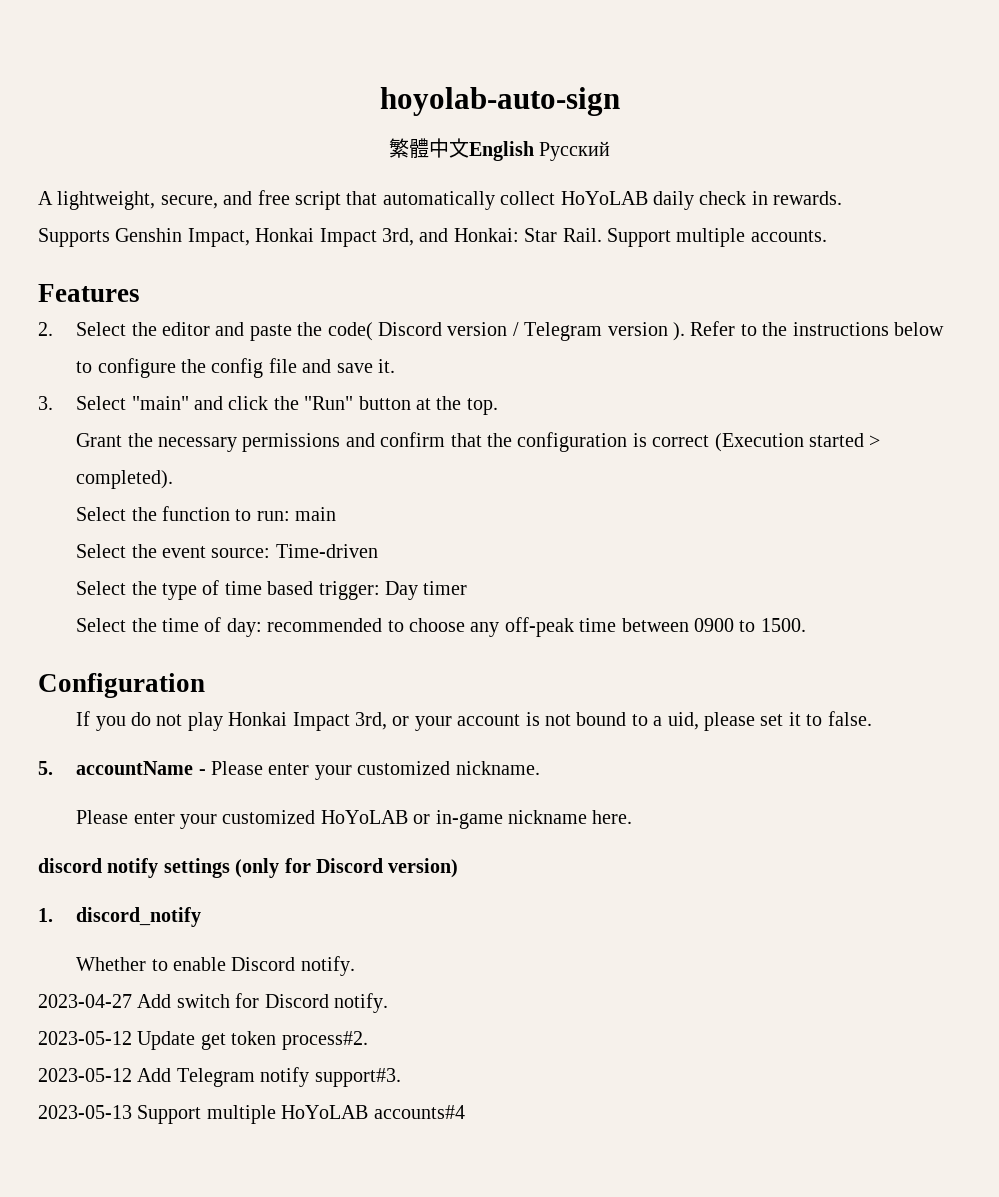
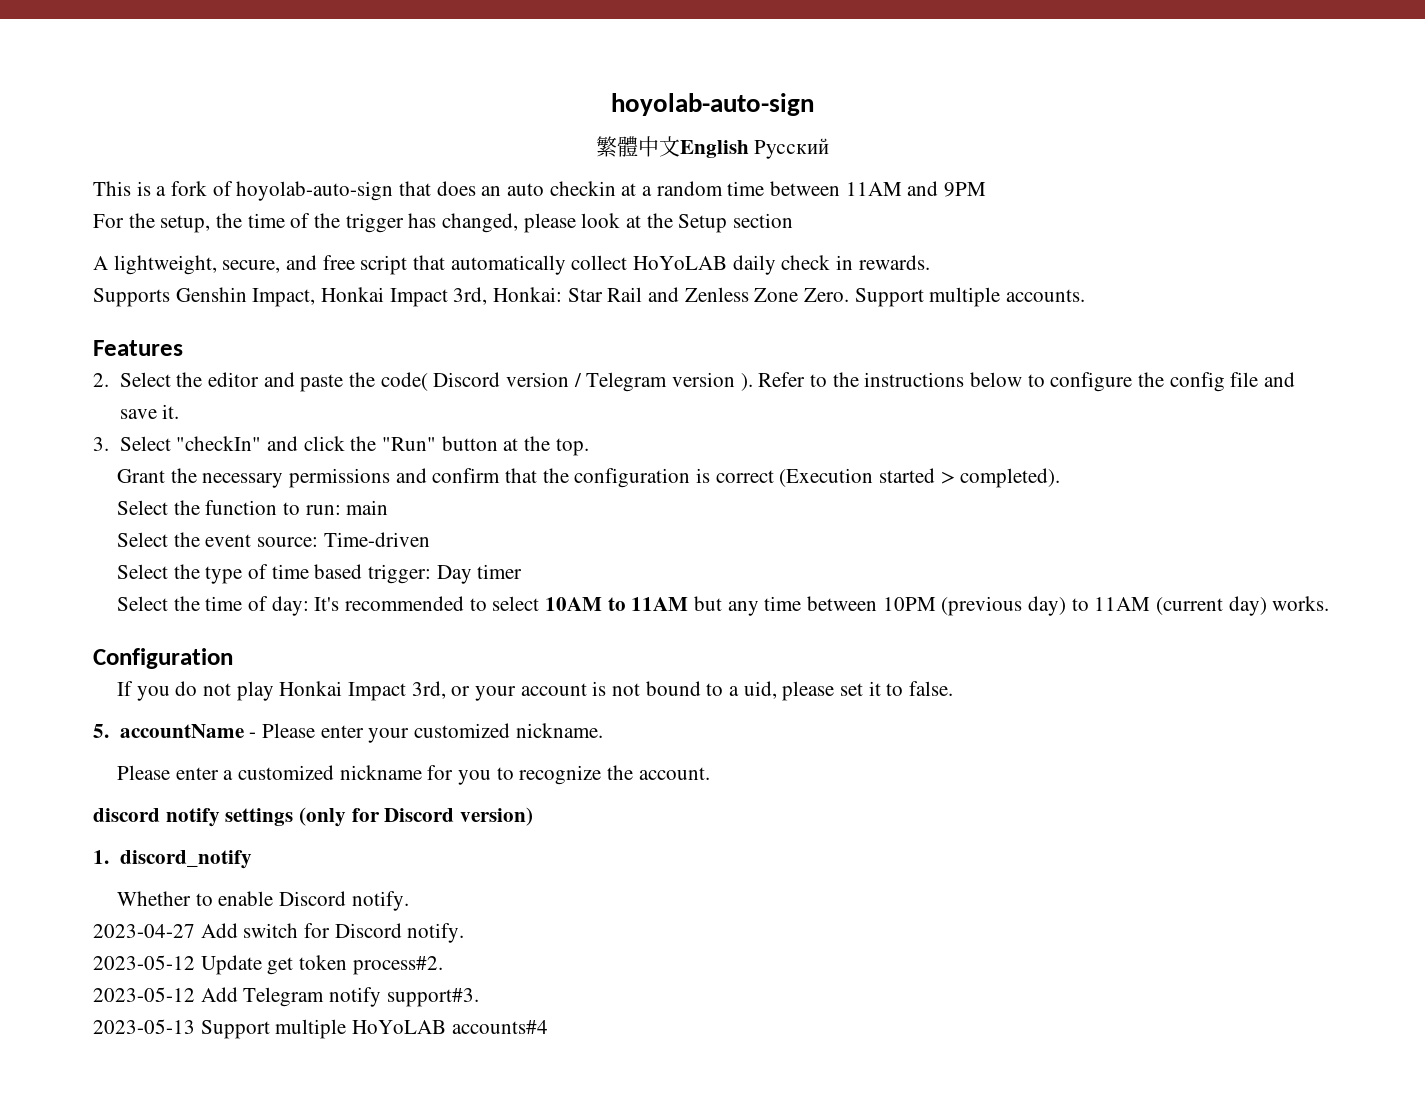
+ This is a fork of hoyolab-auto-sign that does an auto checkin at a random time between 11AM and 9PM
+ For the setup, the time of the trigger has changed, please look at the Setup section
- Supports Genshin Impact, Honkai Impact 3rd, and Honkai: Star Rail.
+ Supports Genshin Impact, Honkai Impact 3rd, Honkai: Star Rail and Zenless Zone Zero.
- 3. Select "main" and click the "Run" button at the top.
+ 3. Select "checkIn" and click the "Run" button at the top.
- Select the time of day: recommended to choose any off-peak time between 0900 to 1500.
+ Select the time of day: It's recommended to select 10AM to 11AM but any time between 10PM (previous day) to 11AM (current day) works.
- Please enter your customized HoYoLAB or in-game nickname here.
+ Please enter a customized nickname for you to recognize the account.

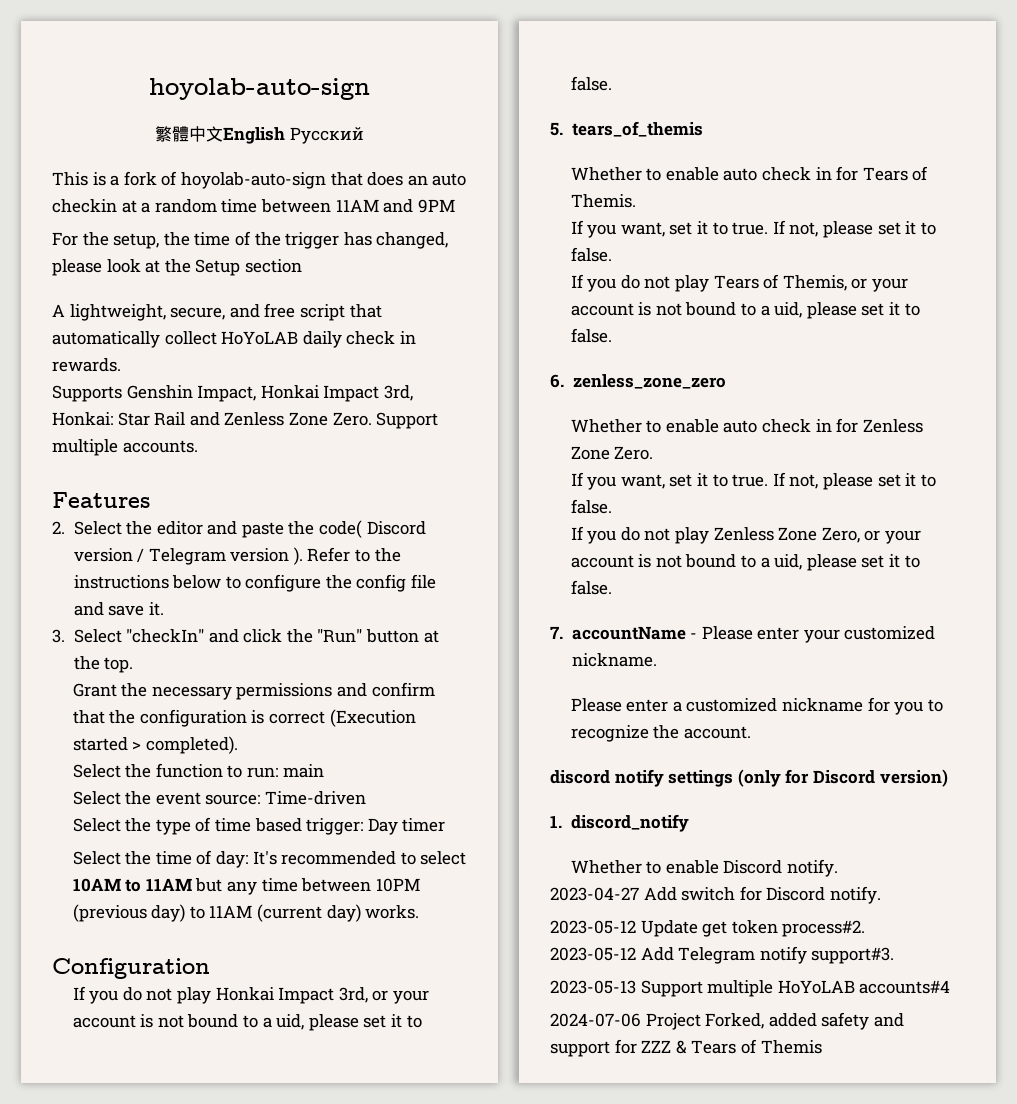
- 5. accountName - Please enter your customized nickname.
+ 5. tears_of_themis
+ Whether to enable auto check in for Tears of Themis.
+ If you want, set it to true. If not, please set it to false.
+ If you do not play Tears of Themis, or your account is not bound to a uid, please set it to false.
+ 6. zenless_zone_zero
+ Whether to enable auto check in for Zenless Zone Zero.
+ If you want, set it to true. If not, please set it to false.
+ If you do not play Zenless Zone Zero, or your account is not bound to a uid, please set it to false.
+ 7. accountName - Please enter your customized nickname.
+ 2024-07-06 Project Forked, added safety and support for ZZZ & Tears of Themis

